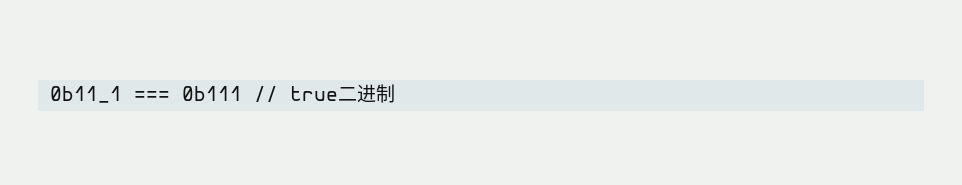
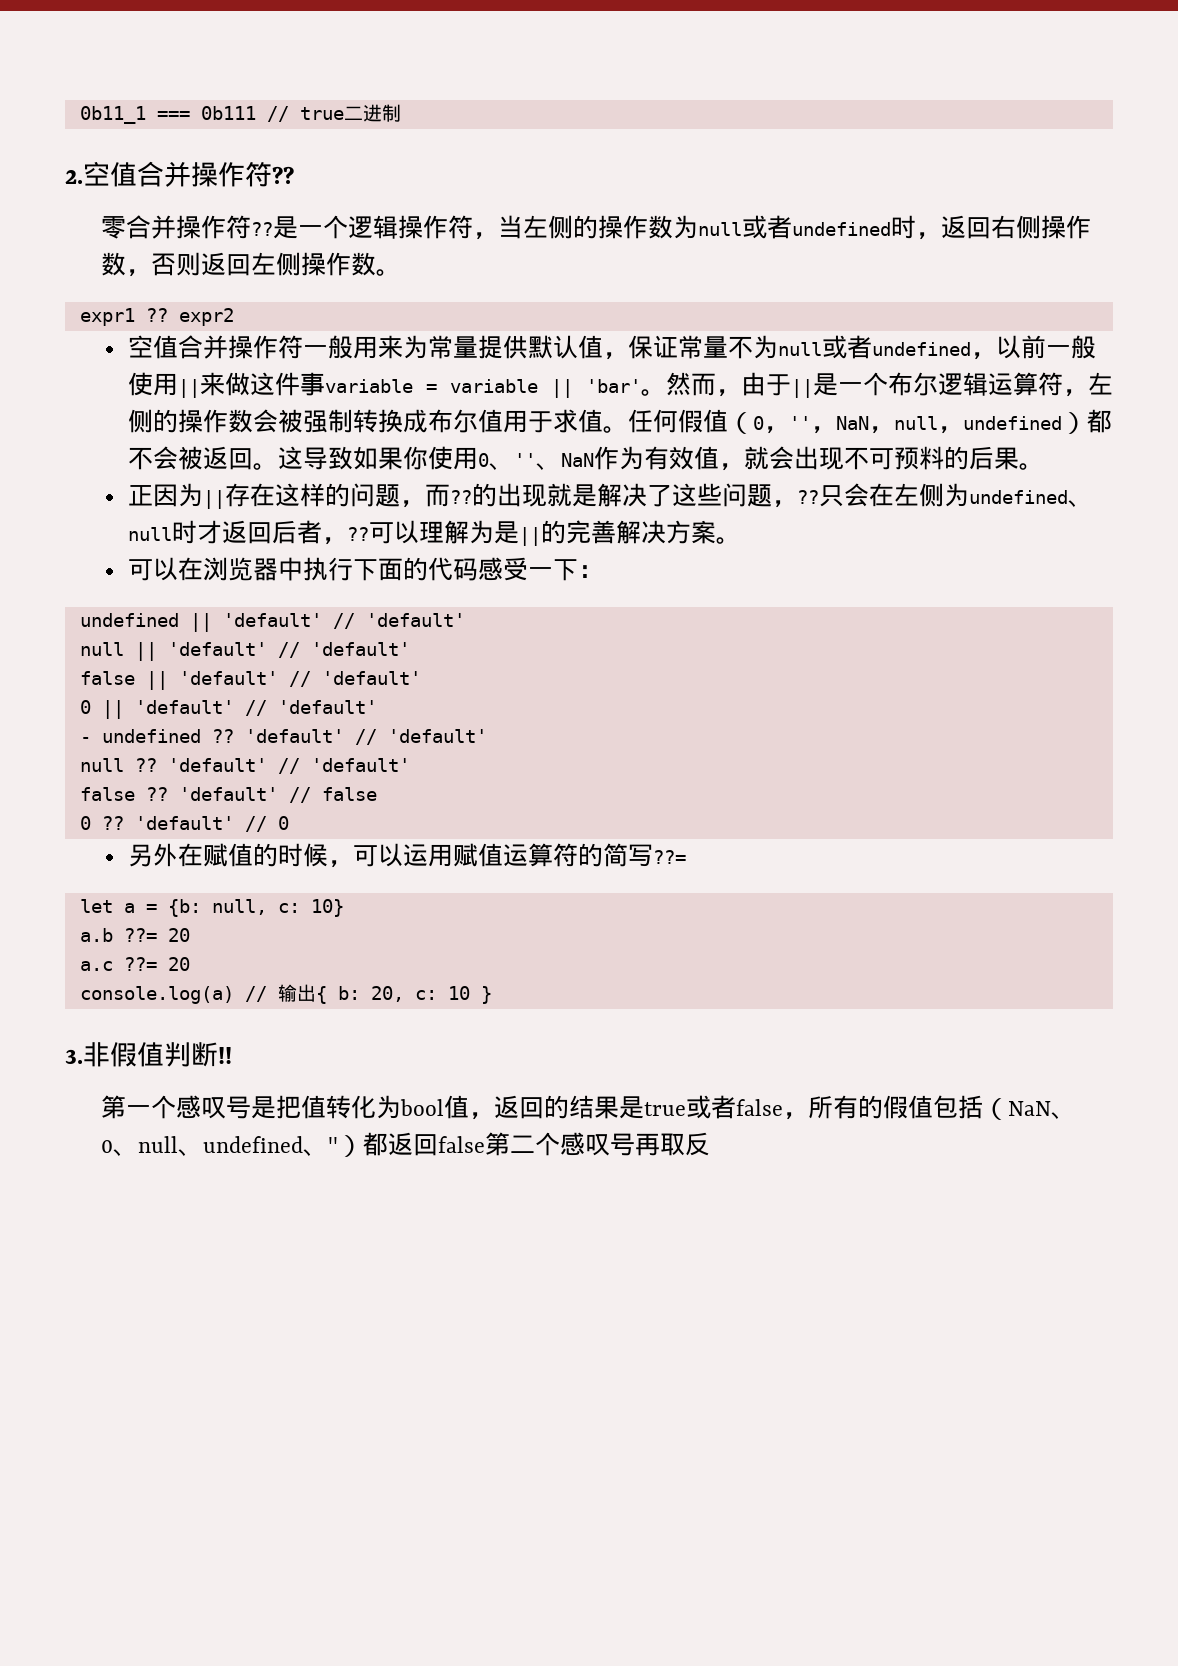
+ 2.空值合并操作符??
+ 零合并操作符??是一个逻辑操作符，当左侧的操作数为null或者undefined时，返回右侧操作数，否则返回左侧操作数。
+ expr1 ?? expr2
+ 空值合并操作符一般用来为常量提供默认值，保证常量不为null或者undefined，以前一般使用||来做这件事variable = variable || 'bar'。然而，由于||是一个布尔逻辑运算符，左侧的操作数会被强制转换成布尔值用于求值。任何假值（0，''，NaN，null，undefined）都不会被返回。这导致如果你使用0、''、NaN作为有效值，就会出现不可预料的后果。
+ 正因为||存在这样的问题，而??的出现就是解决了这些问题，??只会在左侧为undefined、null时才返回后者，??可以理解为是||的完善解决方案。
+ 可以在浏览器中执行下面的代码感受一下：
+ undefined || 'default' // 'default'
+ null || 'default' // 'default'
+ false || 'default' // 'default'
+ 0 || 'default' // 'default'
+ - undefined ?? 'default' // 'default'
+ null ?? 'default' // 'default'
+ false ?? 'default' // false
+ 0 ?? 'default' // 0
+ 另外在赋值的时候，可以运用赋值运算符的简写??=
+ let a = {b: null, c: 10}
+ a.b ??= 20
+ a.c ??= 20
+ console.log(a) // 输出{ b: 20, c: 10 }
+ 3.非假值判断!!
+ 第一个感叹号是把值转化为bool值，返回的结果是true或者false，所有的假值包括（NaN、0、null、undefined、''）都返回false第二个感叹号再取反

